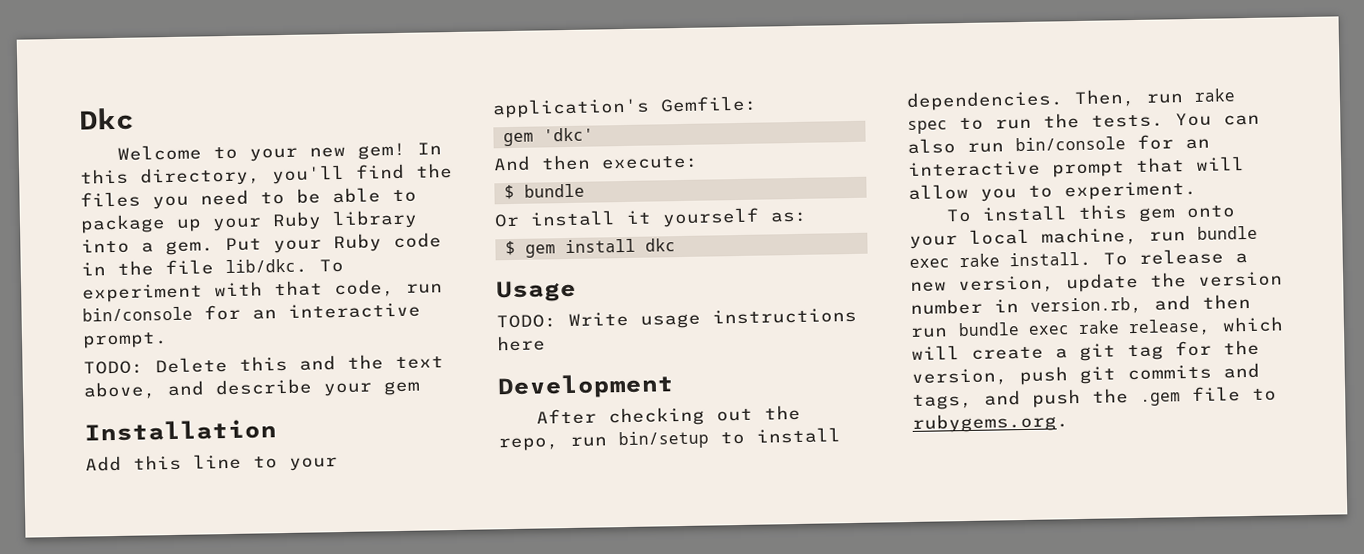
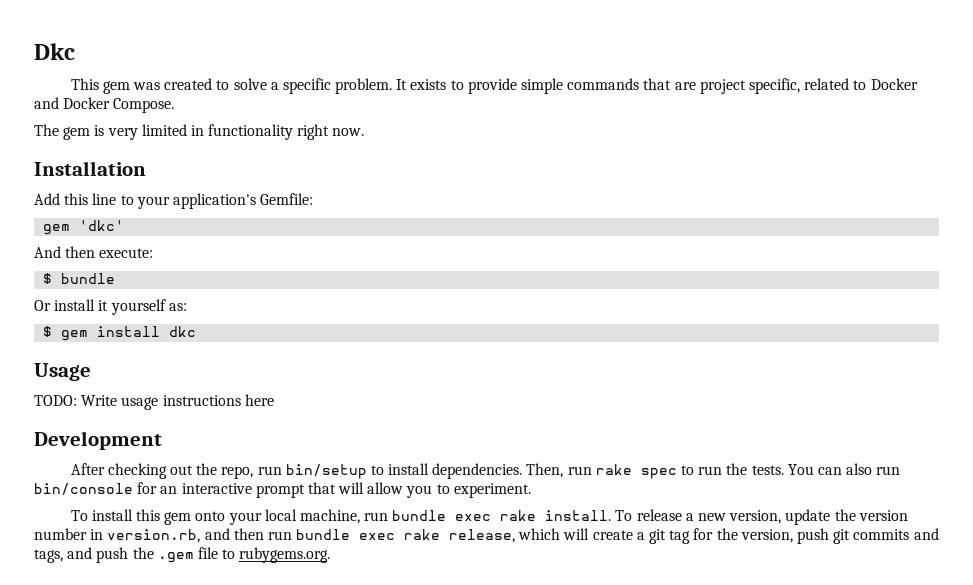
- Welcome to your new gem! In this directory, you'll find the files you need to be able to package up your Ruby library into a gem. Put your Ruby code in the file lib/dkc. To experiment with that code, run bin/console for an interactive prompt.
- TODO: Delete this and the text above, and describe your gem
+ This gem was created to solve a specific problem. It exists to provide simple commands that are project specific, related to Docker and Docker Compose.
+ The gem is very limited in functionality right now.

